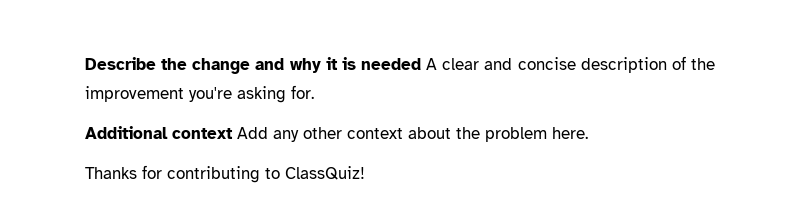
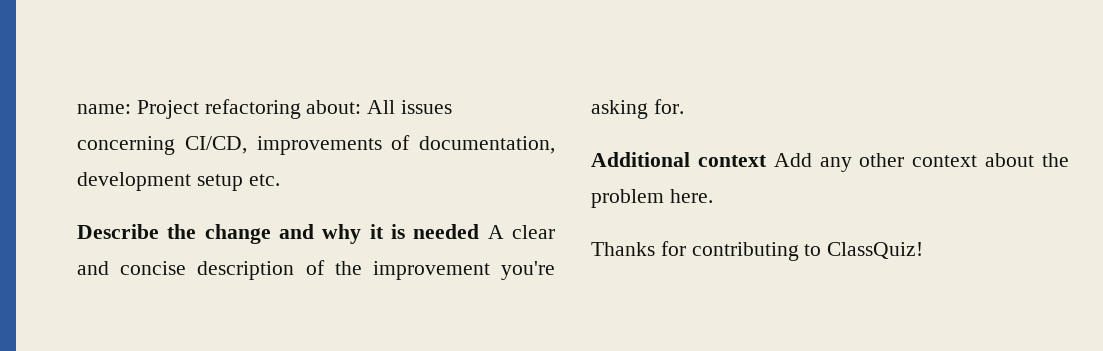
+ name: Project refactoring about: All issues concerning CI/CD, improvements of documentation, development setup etc.

